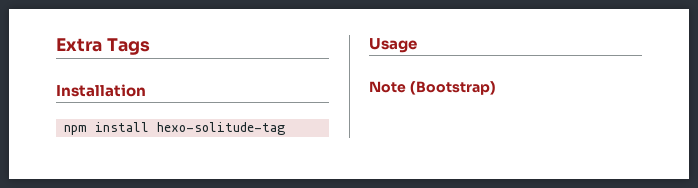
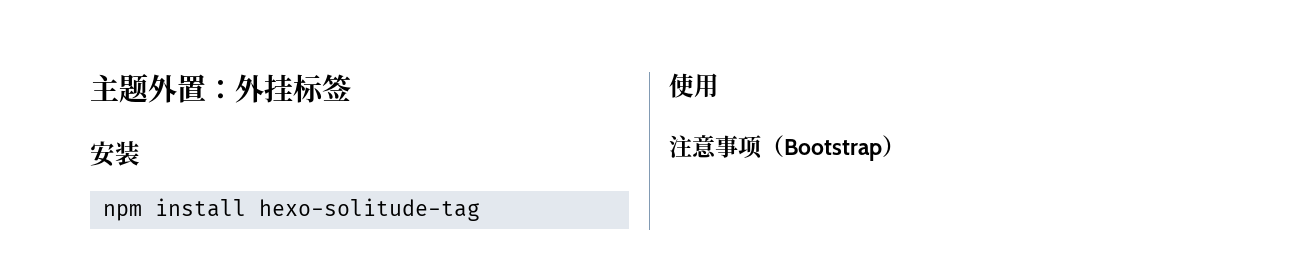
- Extra Tags
- Installation
+ 主题外置：外挂标签
+ 安装
  npm install hexo-solitude-tag
- Usage
- Note (Bootstrap)
+ 使用
+ 注意事项（Bootstrap）

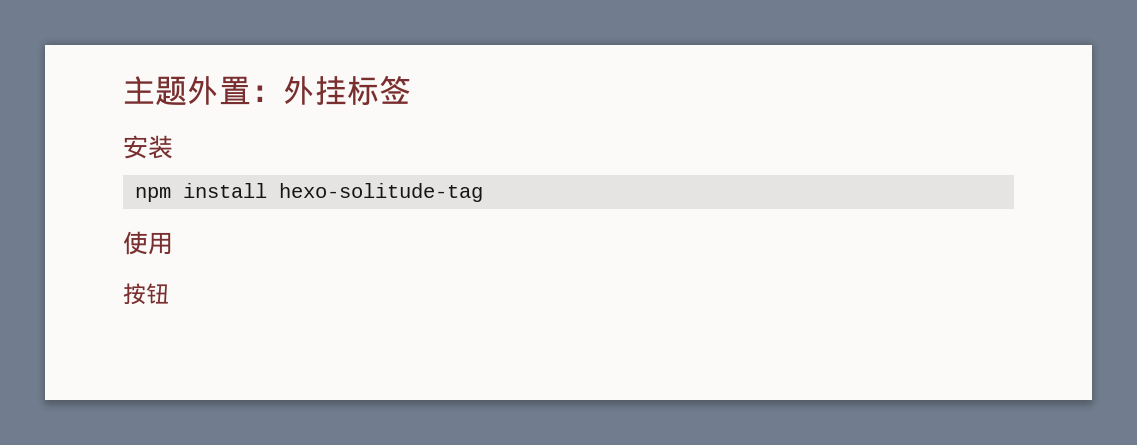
- 注意事项（Bootstrap）
+ 按钮

